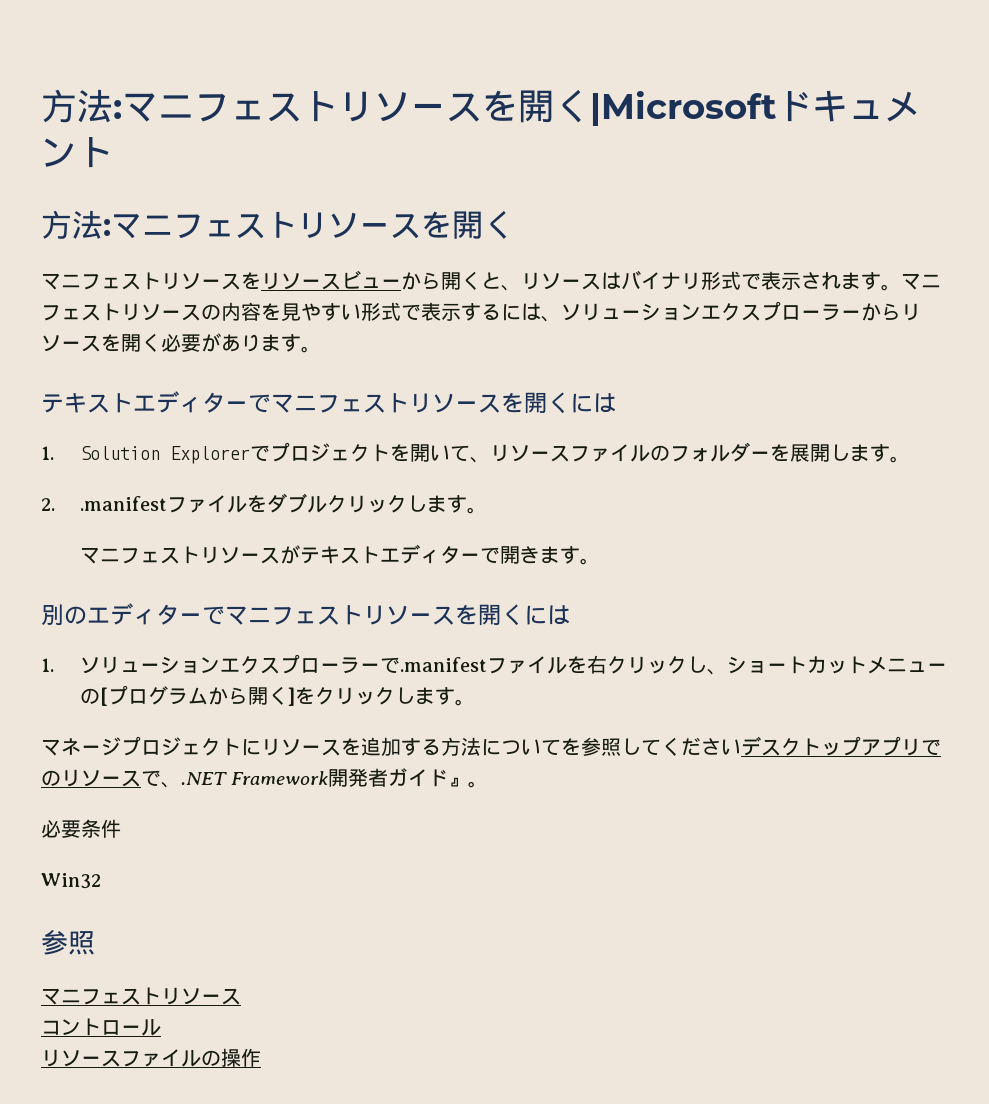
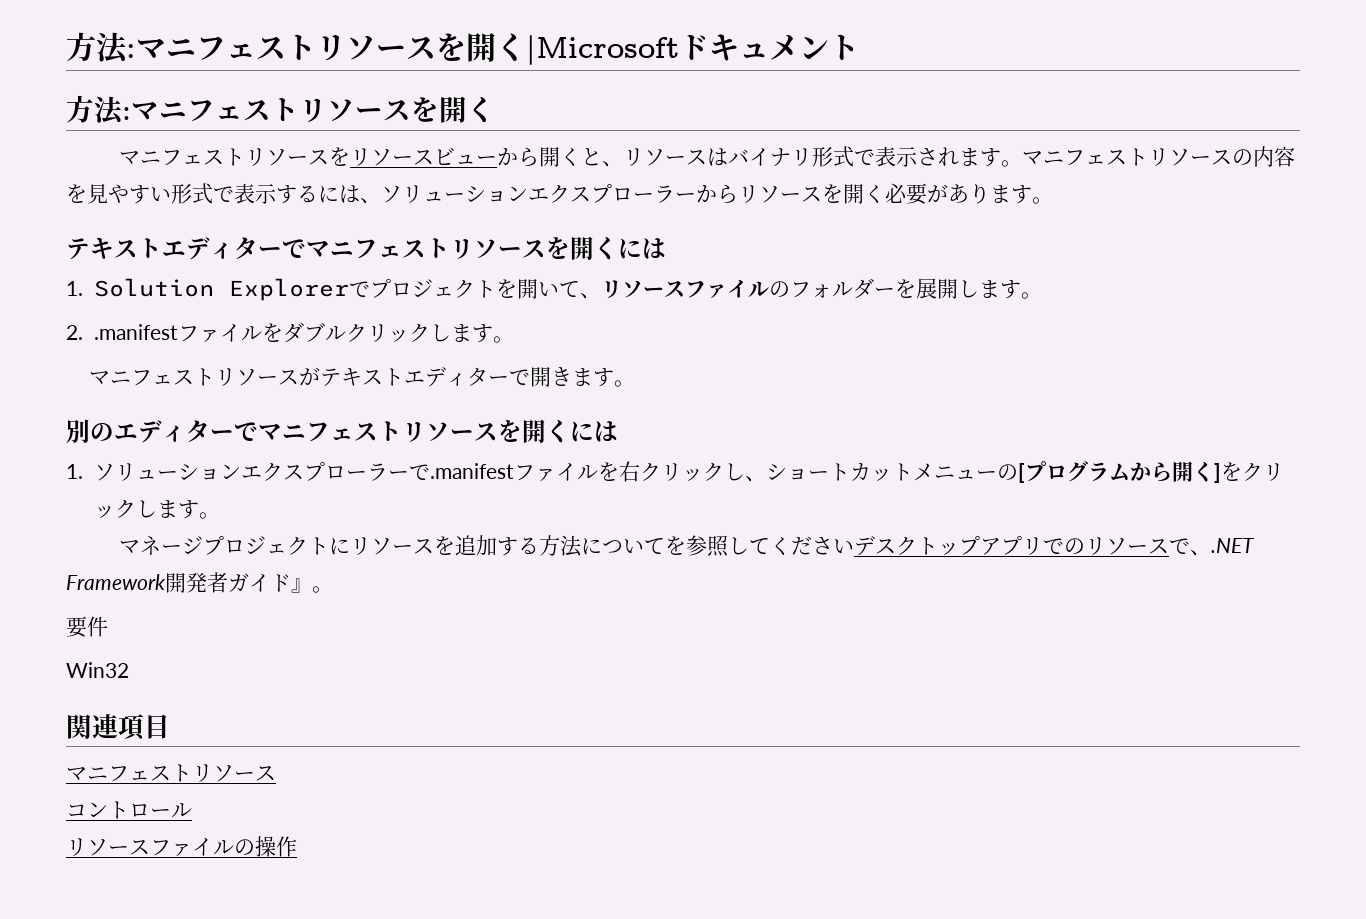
- 必要条件
+ 要件
  Win32
- 参照
+ 関連項目

